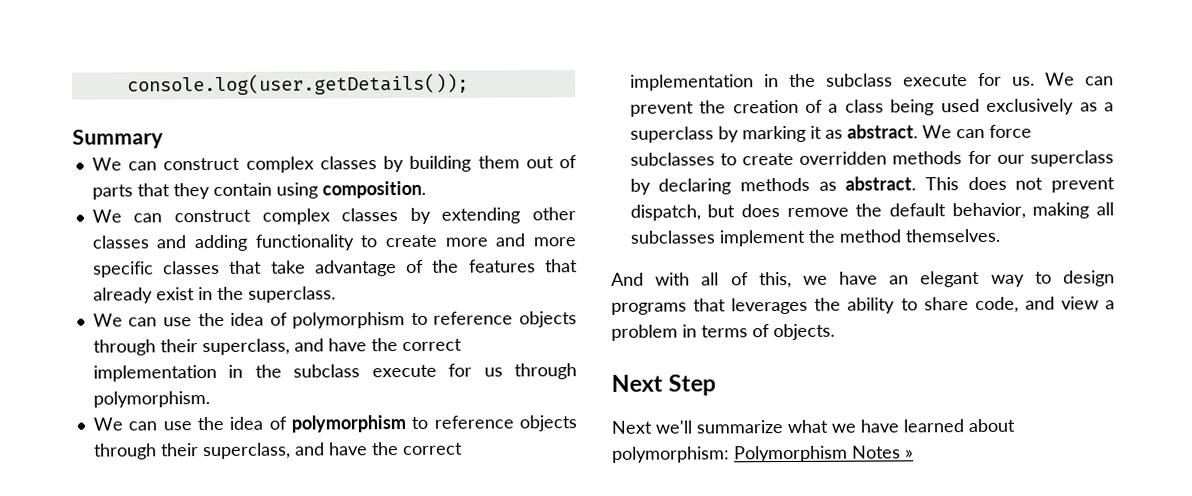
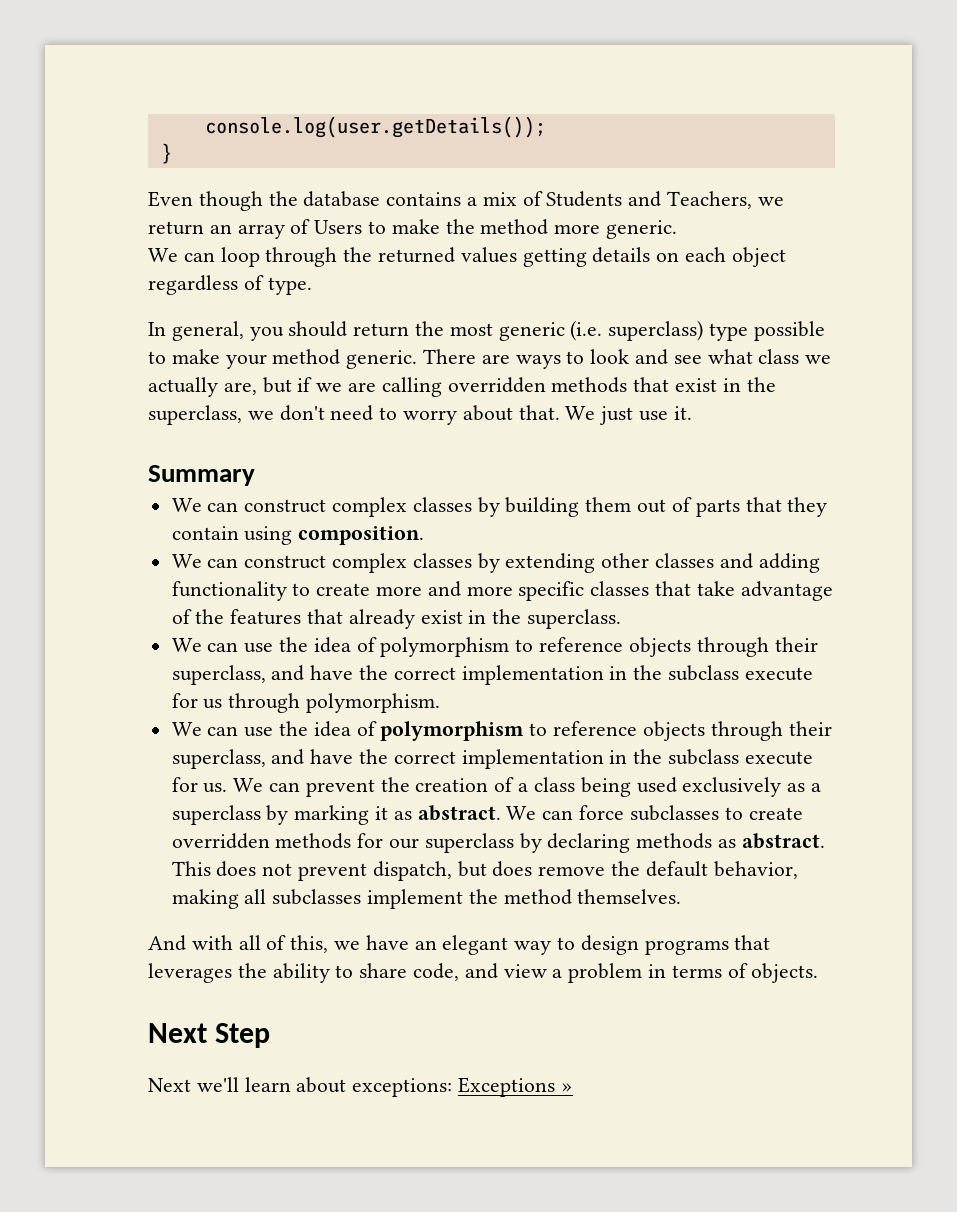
+ }
+ Even though the database contains a mix of Students and Teachers, we return an array of Users to make the method more generic.
+ We can loop through the returned values getting details on each object regardless of type.
+ In general, you should return the most generic (i.e. superclass) type possible to make your method generic. There are ways to look and see what class we actually are, but if we are calling overridden methods that exist in the superclass, we don't need to worry about that. We just use it.
- Next we'll summarize what we have learned about polymorphism: Polymorphism Notes »
+ Next we'll learn about exceptions: Exceptions »

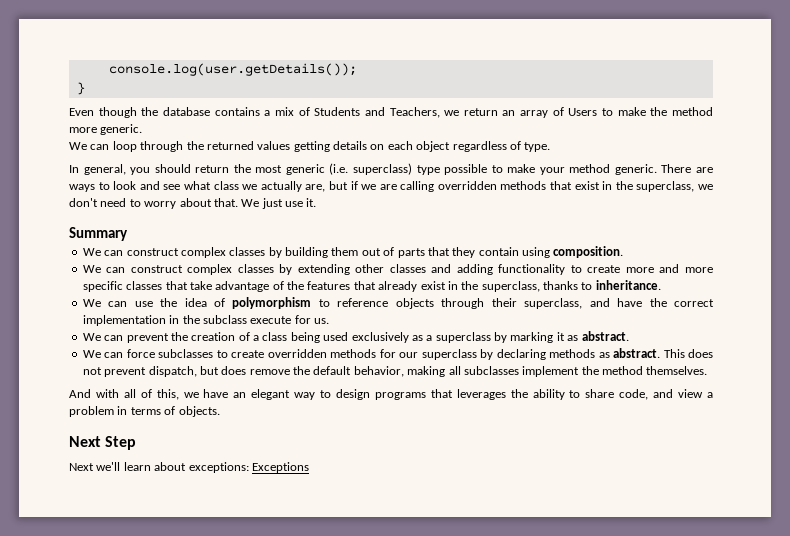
- We can construct complex classes by extending other classes and adding functionality to create more and more specific classes that take advantage of the features that already exist in the superclass.
- We can use the idea of polymorphism to reference objects through their superclass, and have the correct implementation in the subclass execute for us through polymorphism.
+ We can construct complex classes by extending other classes and adding functionality to create more and more specific classes that take advantage of the features that already exist in the superclass, thanks to inheritance.
- We can use the idea of polymorphism to reference objects through their superclass, and have the correct implementation in the subclass execute for us. We can prevent the creation of a class being used exclusively as a superclass by marking it as abstract. We can force subclasses to create overridden methods for our superclass by declaring methods as abstract.
+ We can use the idea of polymorphism to reference objects through their superclass, and have the correct implementation in the subclass execute for us.
+ We can prevent the creation of a class being used exclusively as a superclass by marking it as abstract.
+ We can force subclasses to create overridden methods for our superclass by declaring methods as abstract.
- Next we'll learn about exceptions: Exceptions »
+ Next we'll learn about exceptions: Exceptions

